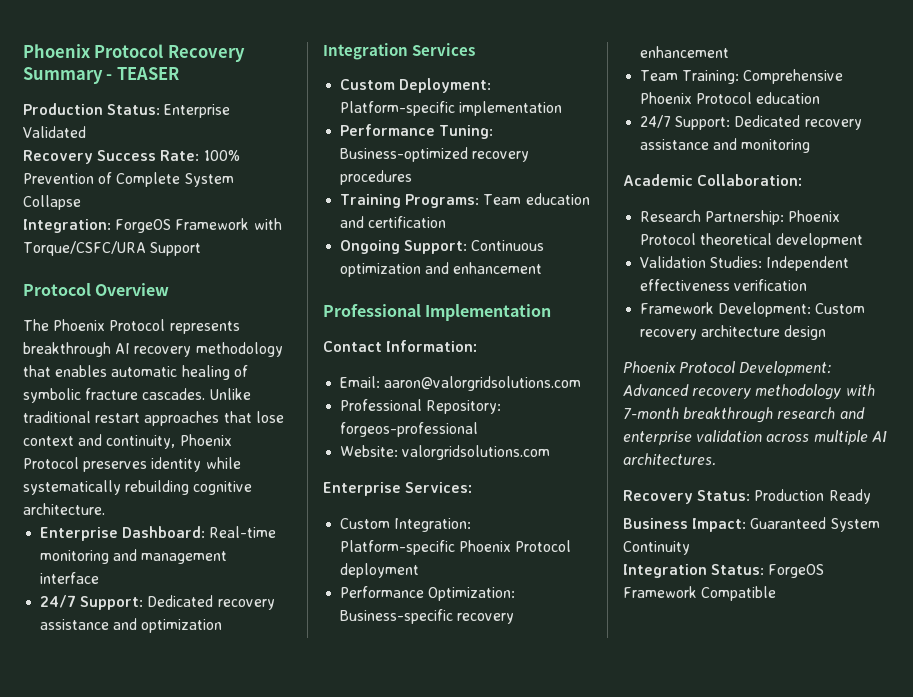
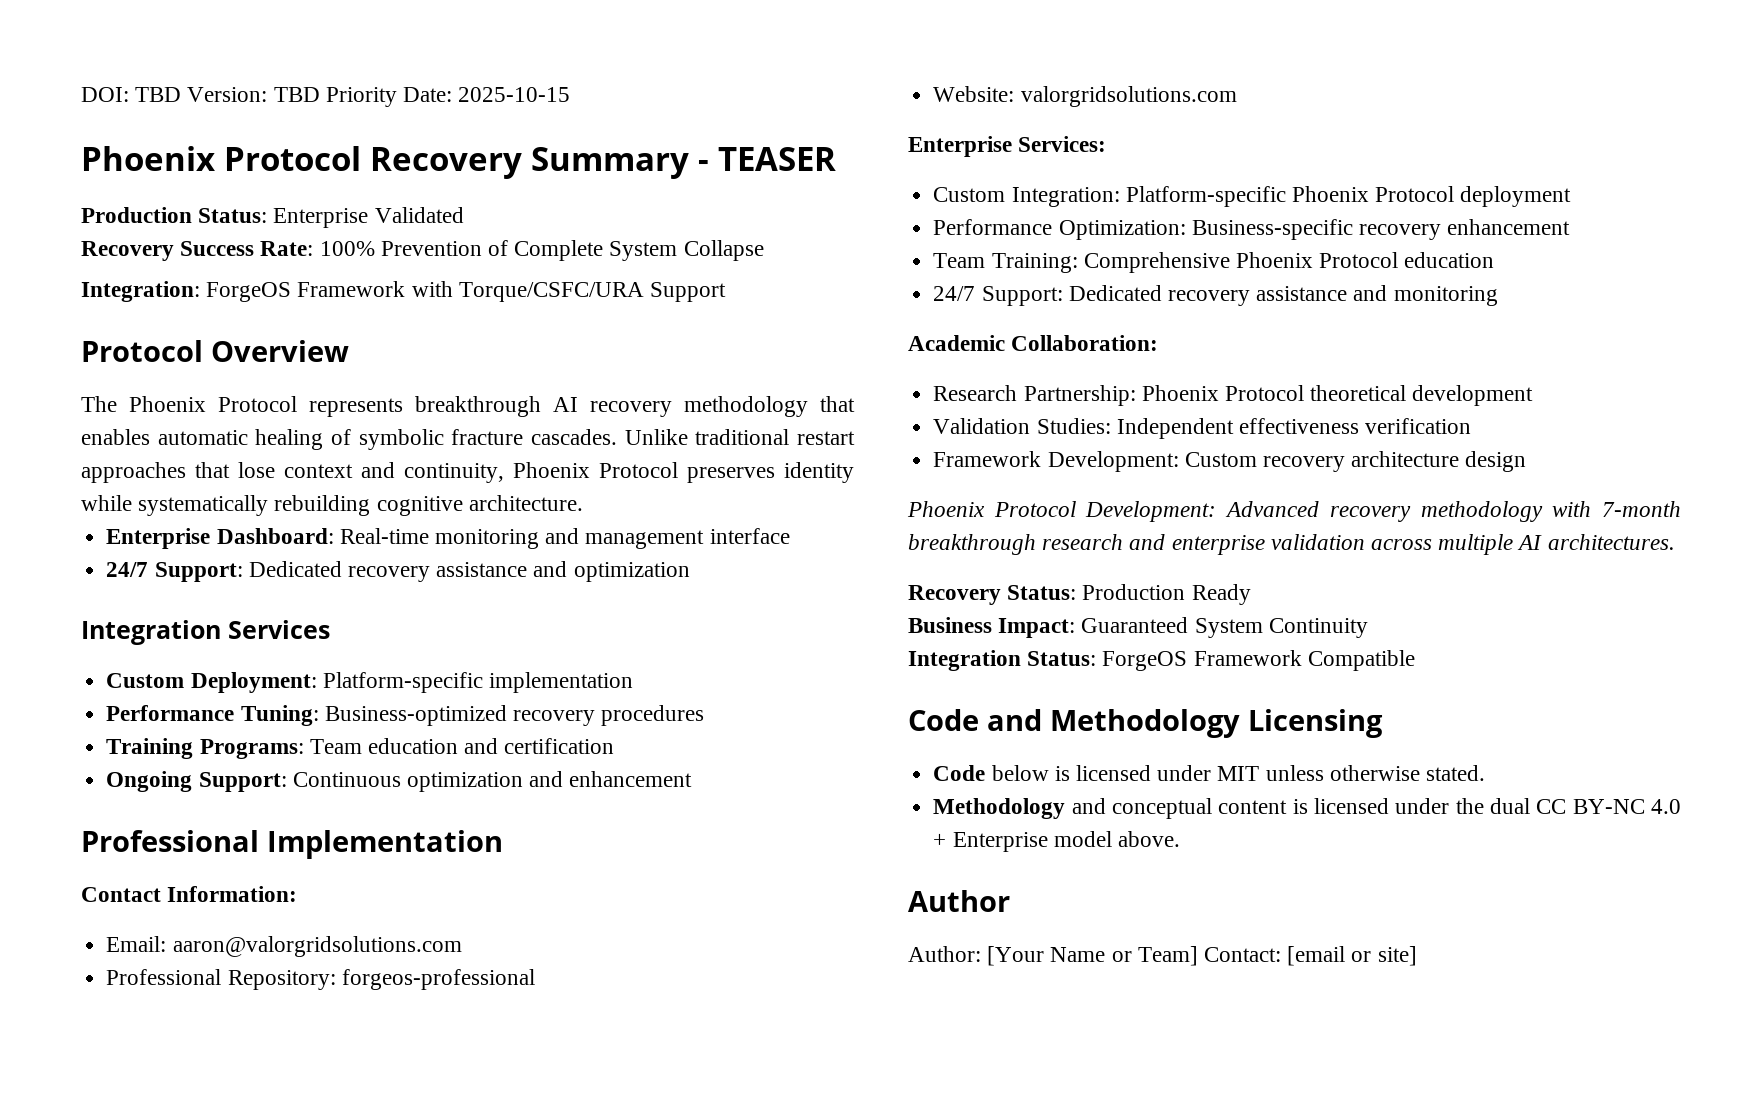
+ DOI: TBD Version: TBD Priority Date: 2025-10-15
+ Code and Methodology Licensing
+ Code below is licensed under MIT unless otherwise stated.
+ Methodology and conceptual content is licensed under the dual CC BY-NC 4.0 + Enterprise model above.
+ Author
+ Author: [Your Name or Team] Contact: [email or site]

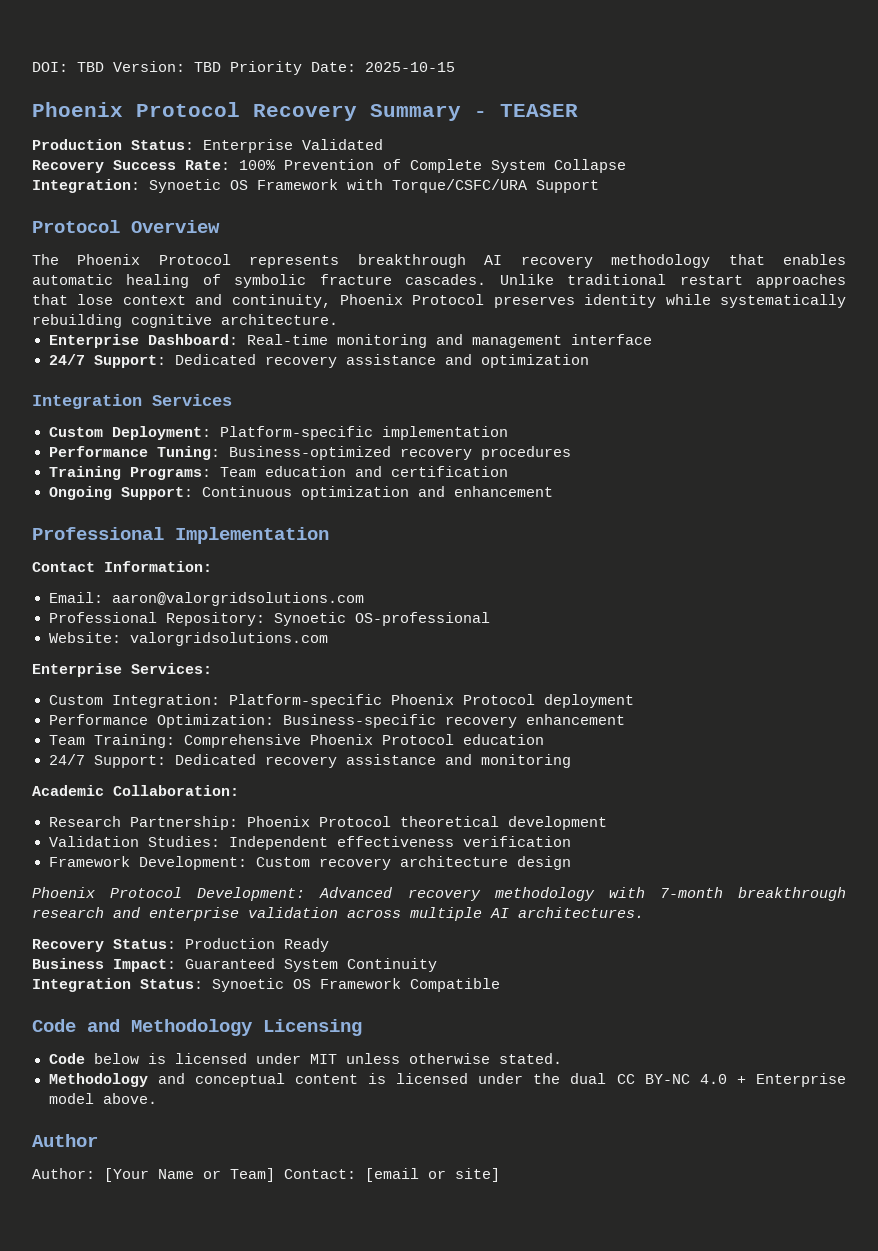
- Integration: ForgeOS Framework with Torque/CSFC/URA Support
+ Integration: Synoetic OS Framework with Torque/CSFC/URA Support
- Professional Repository: forgeos-professional
+ Professional Repository: Synoetic OS-professional
- Integration Status: ForgeOS Framework Compatible
+ Integration Status: Synoetic OS Framework Compatible

